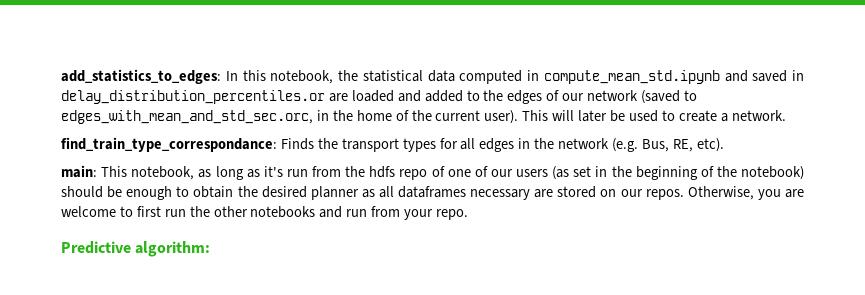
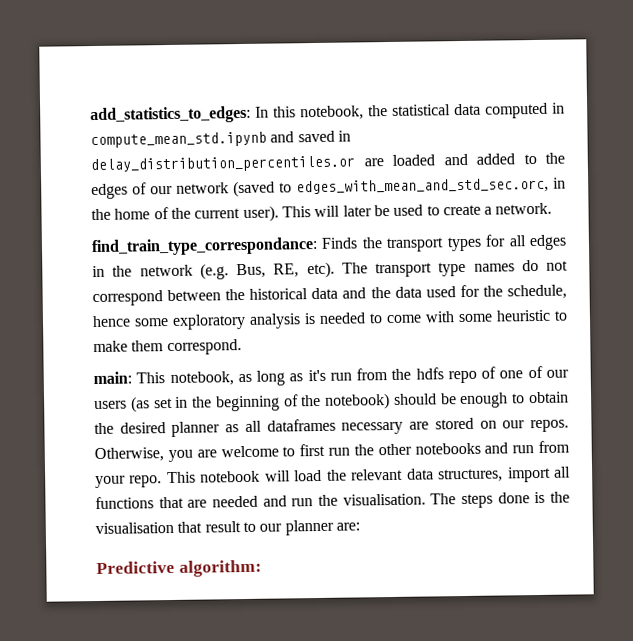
+ The transport type names do not correspond between the historical data and the data used for the schedule, hence some exploratory analysis is needed to come with some heuristic to make them correspond.
+ This notebook will load the relevant data structures, import all functions that are needed and run the visualisation. The steps done is the visualisation that result to our planner are:

